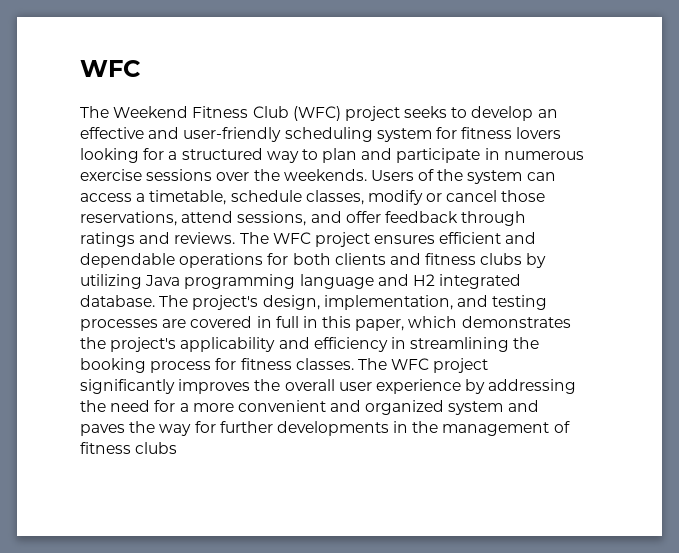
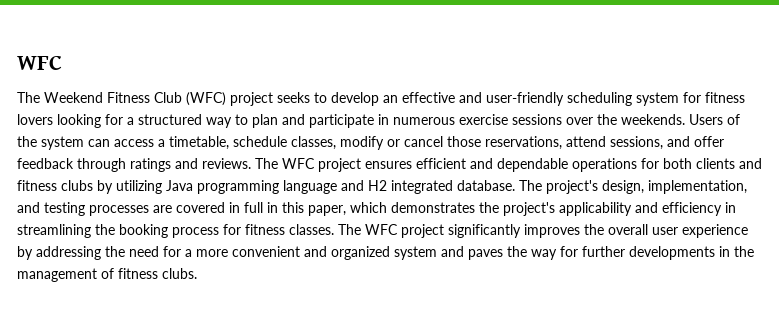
- The WFC project significantly improves the overall user experience by addressing the need for a more convenient and organized system and paves the way for further developments in the management of fitness clubs
+ The WFC project significantly improves the overall user experience by addressing the need for a more convenient and organized system and paves the way for further developments in the management of fitness clubs.

